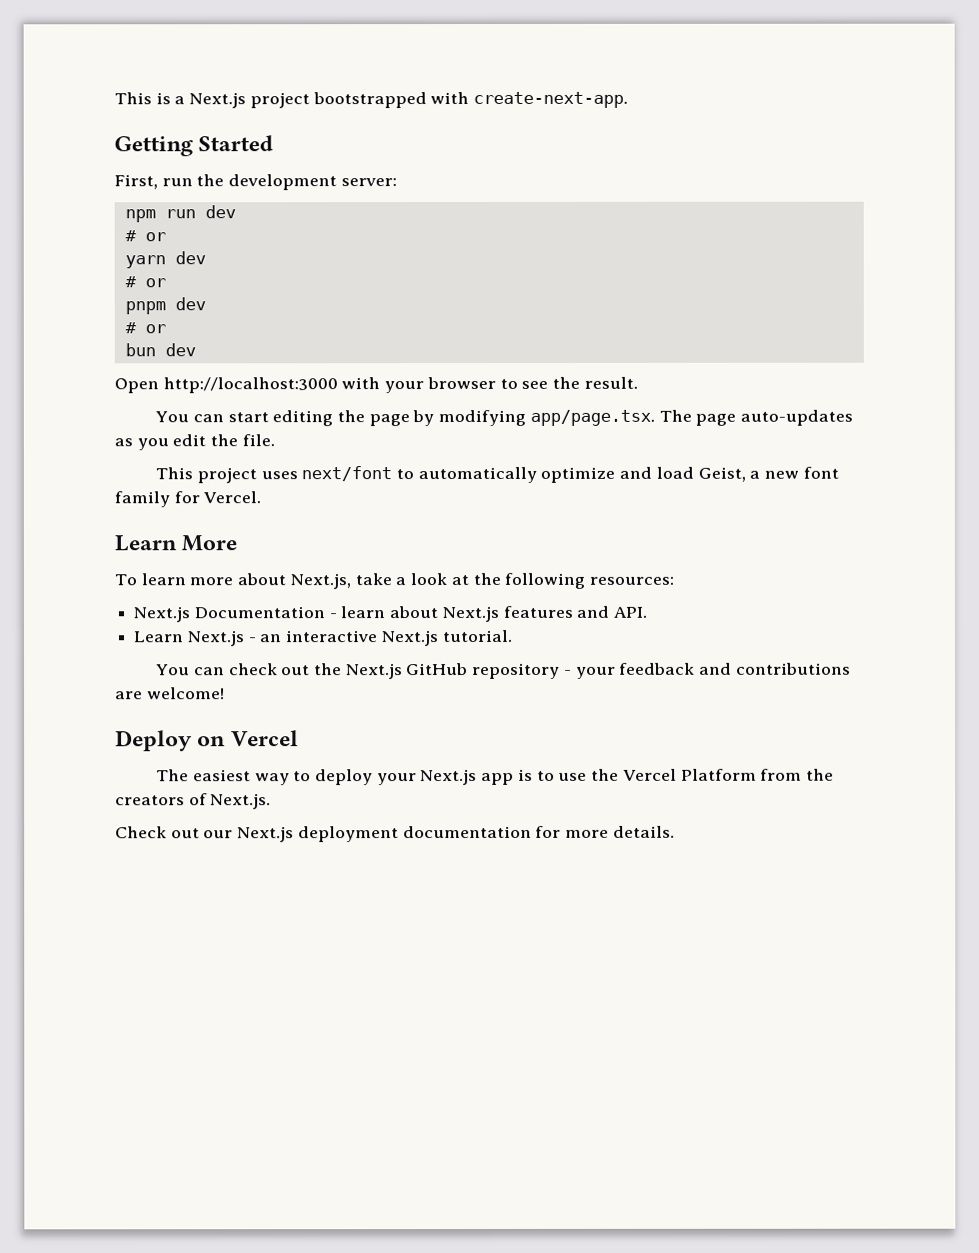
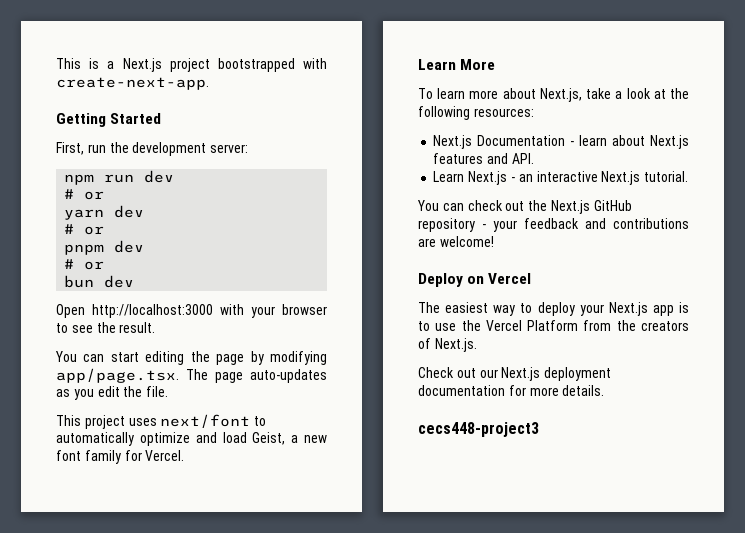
+ cecs448-project3

